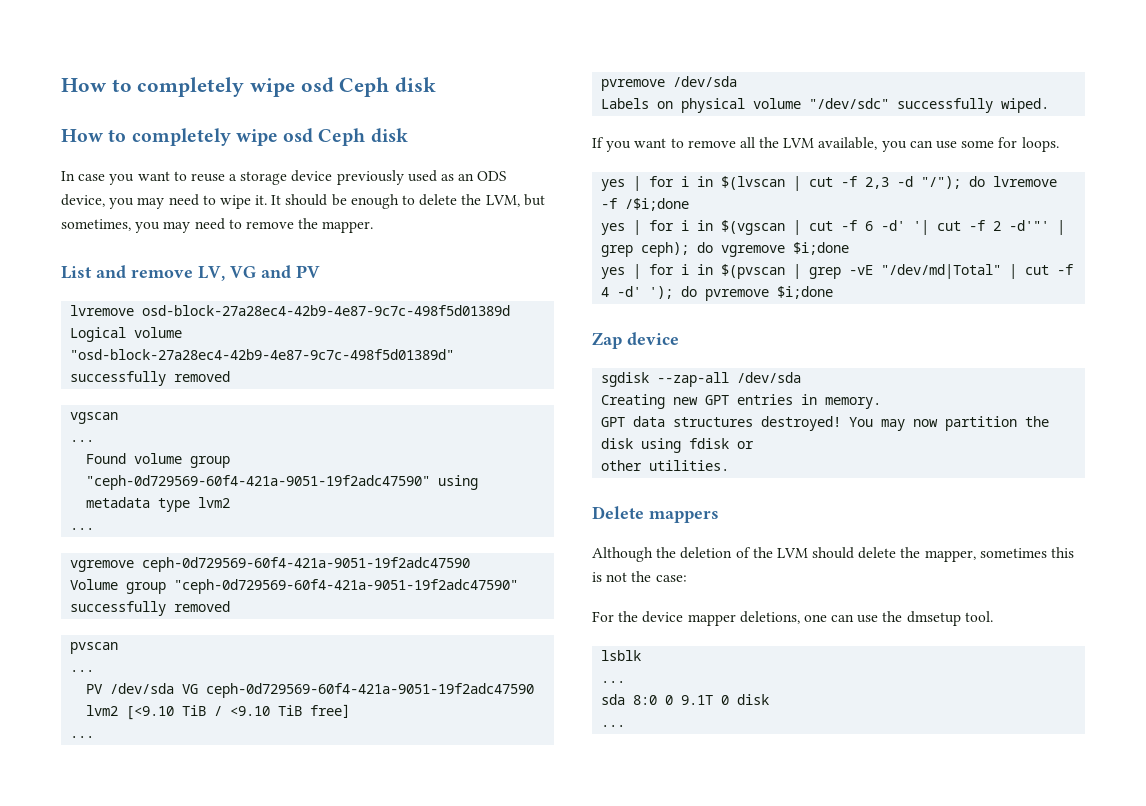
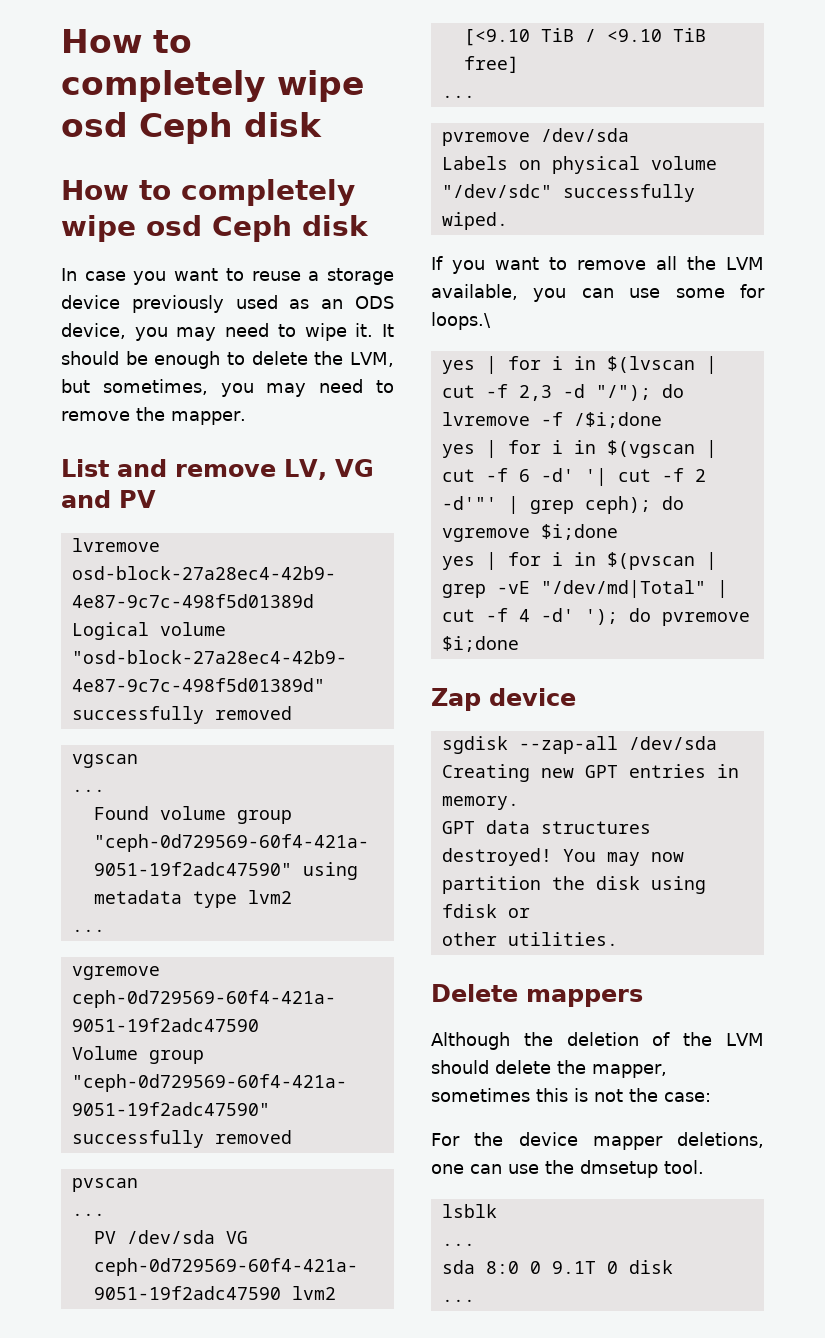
- If you want to remove all the LVM available, you can use some for loops.
+ If you want to remove all the LVM available, you can use some for loops.\

